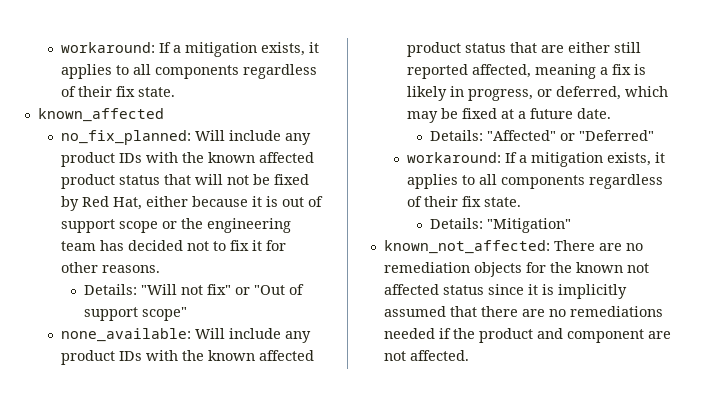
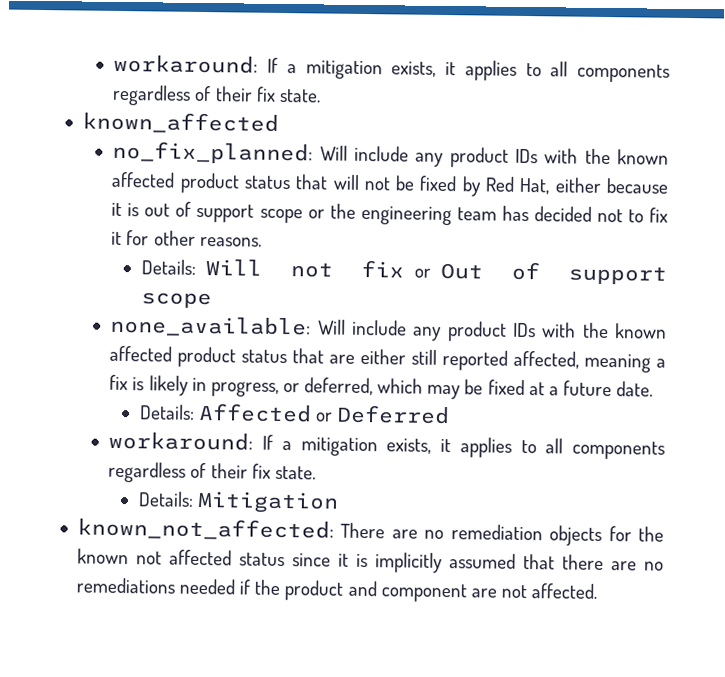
- Details: "Will not fix" or "Out of support scope"
+ Details: Will not fix or Out of support scope
- Details: "Affected" or "Deferred"
+ Details: Affected or Deferred
- Details: "Mitigation"
+ Details: Mitigation

